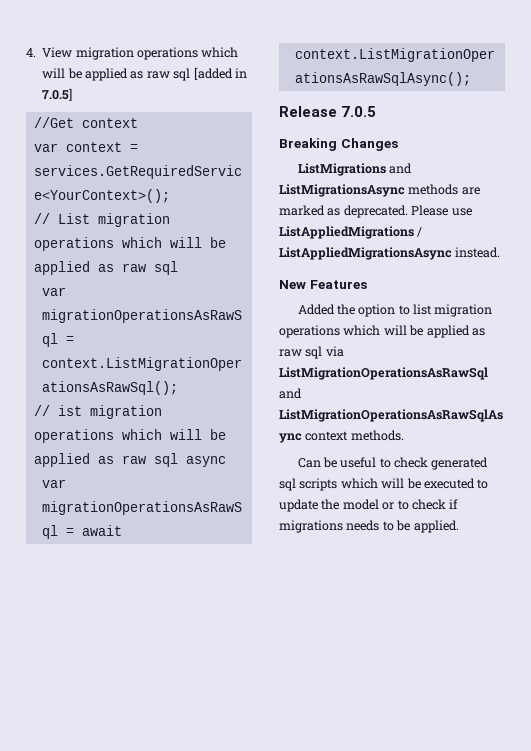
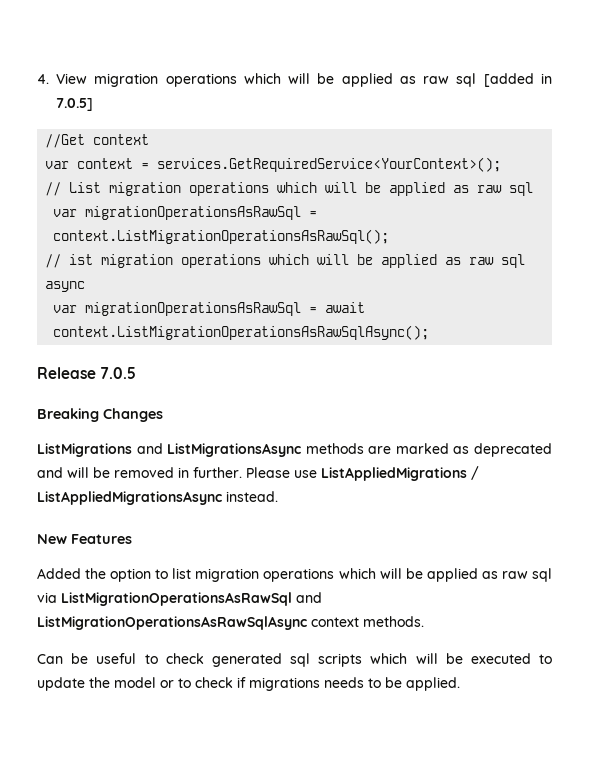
- ListMigrations and ListMigrationsAsync methods are marked as deprecated.
+ ListMigrations and ListMigrationsAsync methods are marked as deprecated and will be removed in further.

